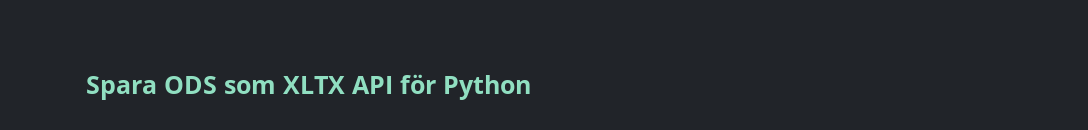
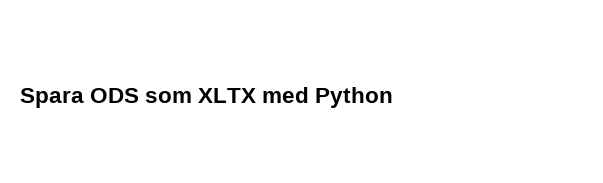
- Spara ODS som XLTX API för Python
+ Spara ODS som XLTX med Python

